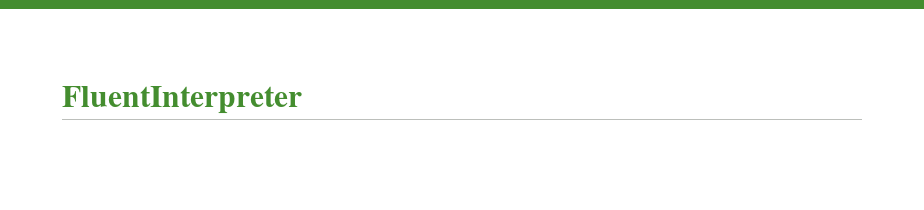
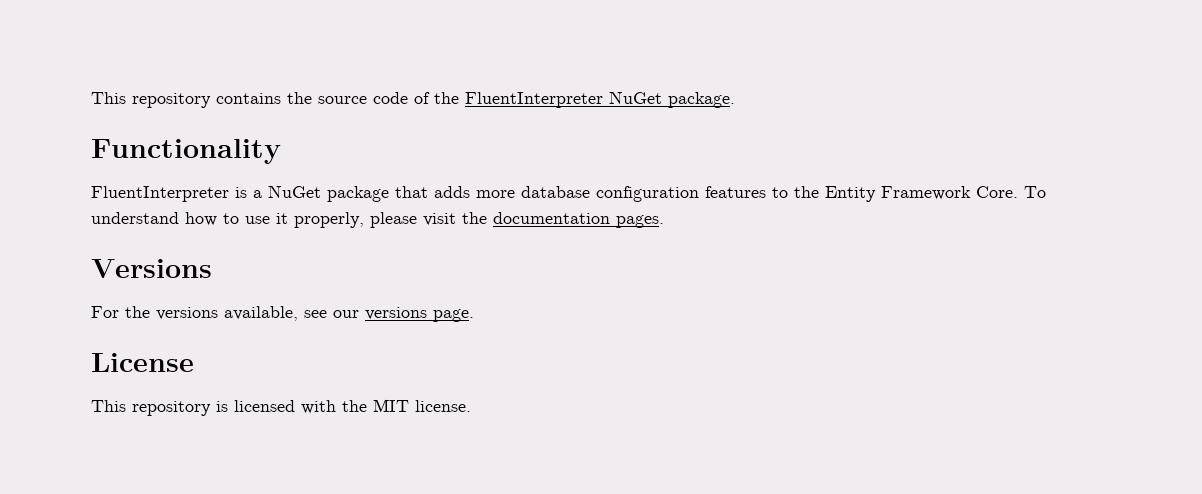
- FluentInterpreter
+ This repository contains the source code of the FluentInterpreter NuGet package.
+ Functionality
+ FluentInterpreter is a NuGet package that adds more database configuration features to the Entity Framework Core. To understand how to use it properly, please visit the documentation pages.
+ Versions
+ For the versions available, see our versions page.
+ License
+ This repository is licensed with the MIT license.

